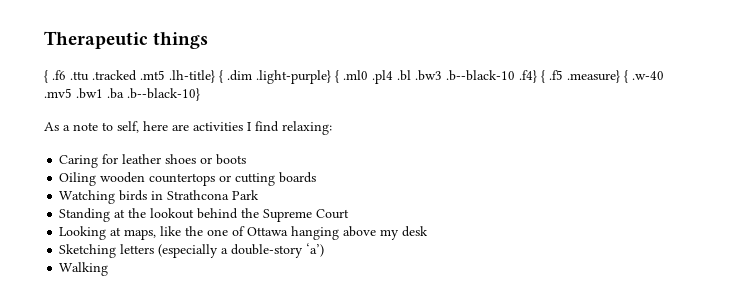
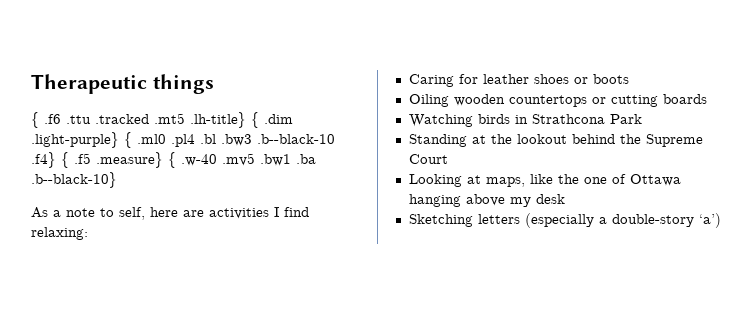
- Walking

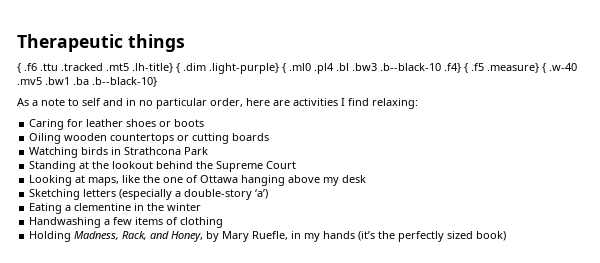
- As a note to self, here are activities I find relaxing:
+ As a note to self and in no particular order, here are activities I find relaxing:
+ Eating a clementine in the winter
+ Handwashing a few items of clothing
+ Holding Madness, Rack, and Honey, by Mary Ruefle, in my hands (it’s the perfectly sized book)

